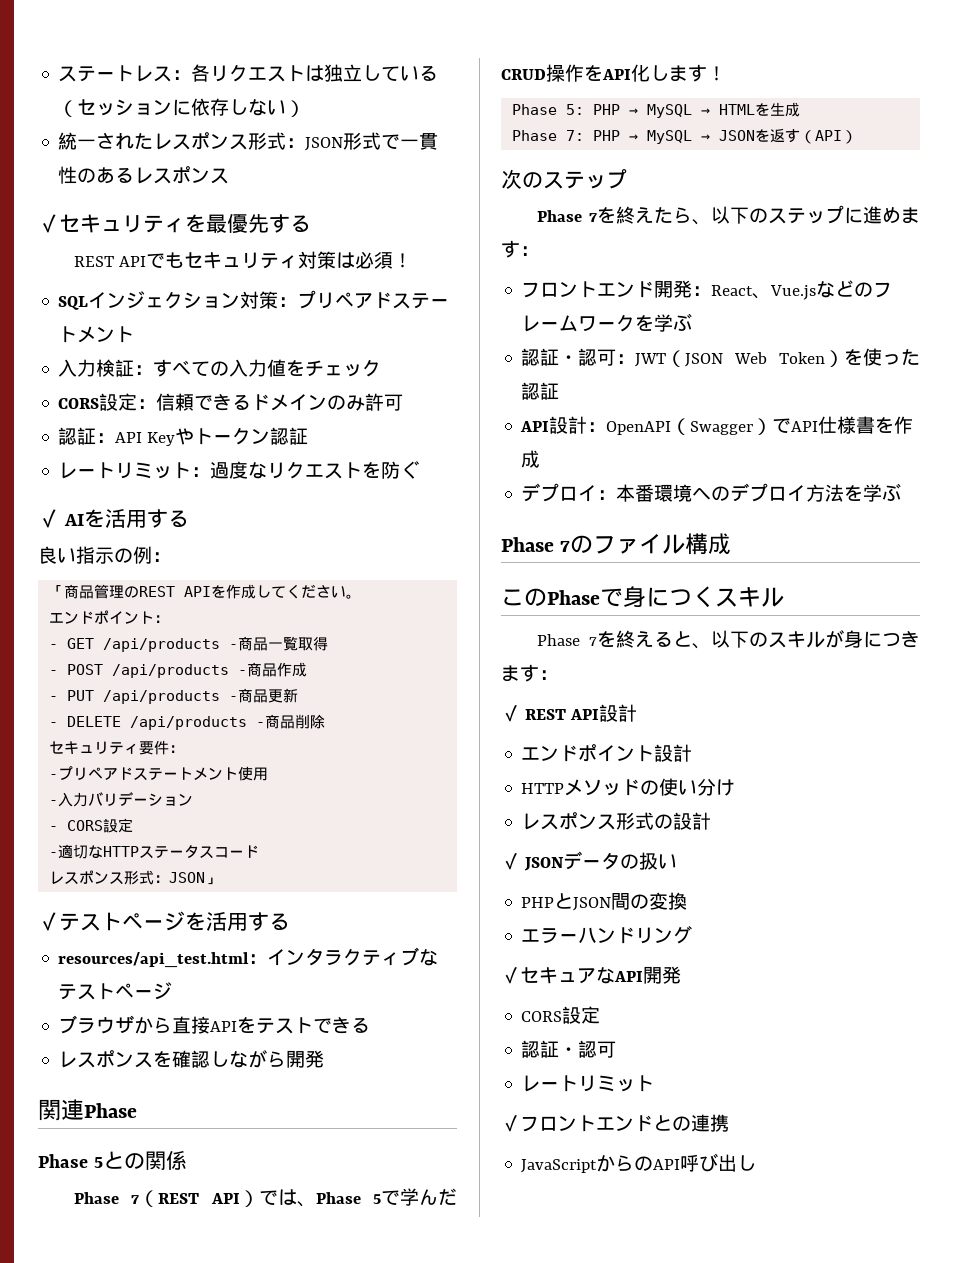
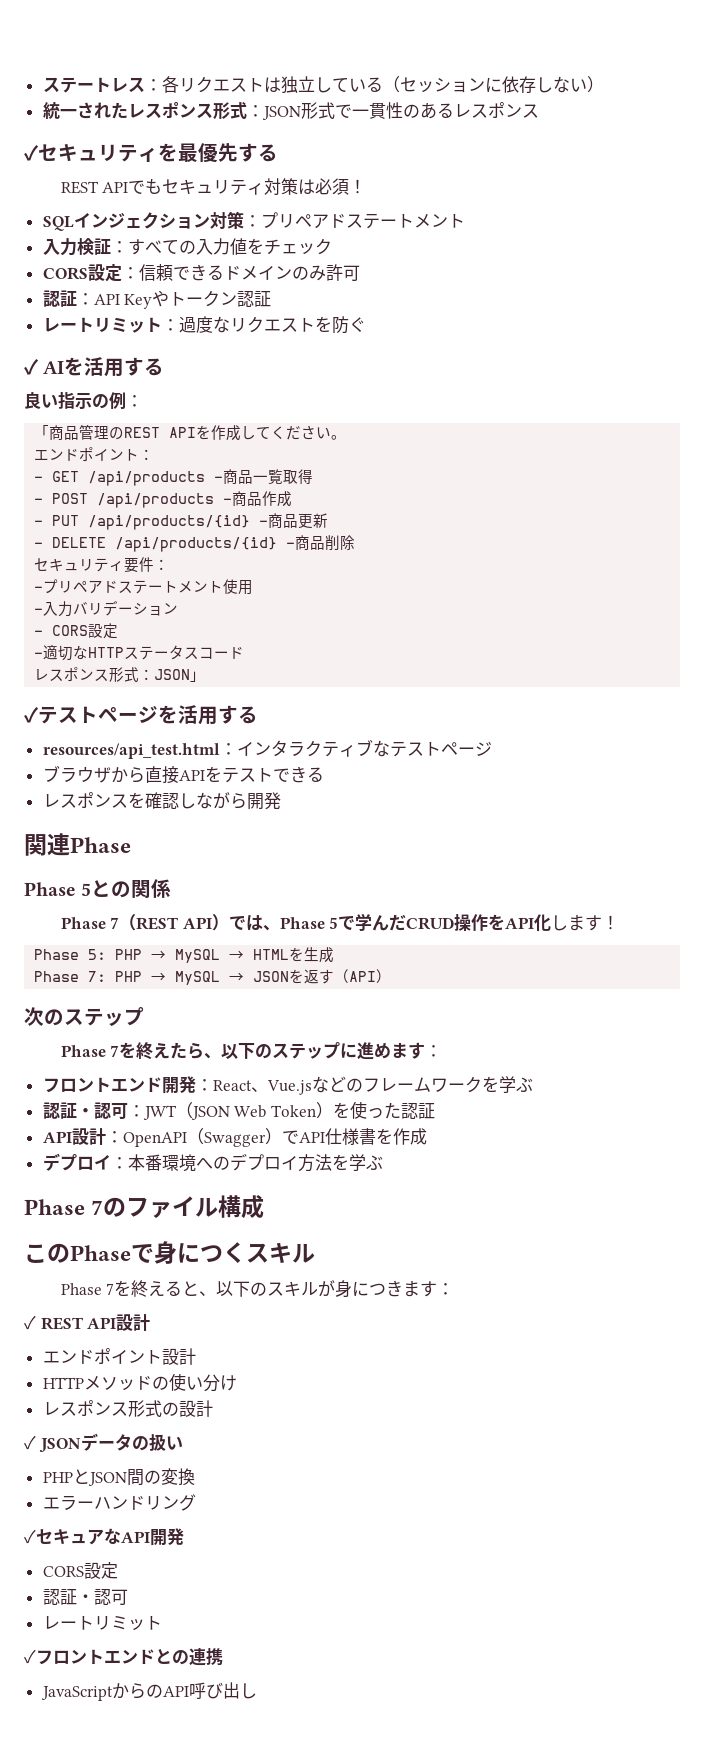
- - PUT /api/products -商品更新
+ - PUT /api/products/{id} -商品更新
- - DELETE /api/products -商品削除
+ - DELETE /api/products/{id} -商品削除

